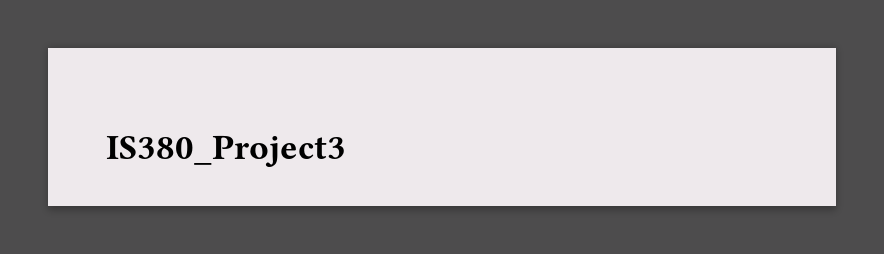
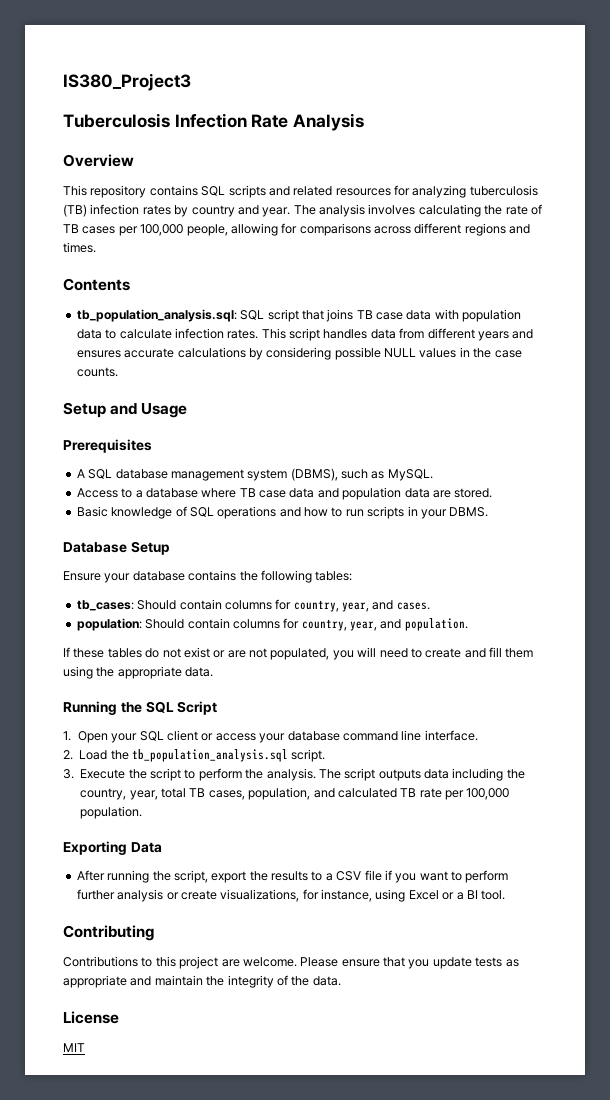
+ Tuberculosis Infection Rate Analysis
+ Overview
+ This repository contains SQL scripts and related resources for analyzing tuberculosis (TB) infection rates by country and year. The analysis involves calculating the rate of TB cases per 100,000 people, allowing for comparisons across different regions and times.
+ Contents
+ tb_population_analysis.sql: SQL script that joins TB case data with population data to calculate infection rates. This script handles data from different years and ensures accurate calculations by considering possible NULL values in the case counts.
+ Setup and Usage
+ Prerequisites
+ A SQL database management system (DBMS), such as MySQL.
+ Access to a database where TB case data and population data are stored.
+ Basic knowledge of SQL operations and how to run scripts in your DBMS.
+ Database Setup
+ Ensure your database contains the following tables:
+ tb_cases: Should contain columns for country, year, and cases.
+ population: Should contain columns for country, year, and population.
+ If these tables do not exist or are not populated, you will need to create and fill them using the appropriate data.
+ Running the SQL Script
+ 1. Open your SQL client or access your database command line interface.
+ 2. Load the tb_population_analysis.sql script.
+ 3. Execute the script to perform the analysis. The script outputs data including the country, year, total TB cases, population, and calculated TB rate per 100,000 population.
+ Exporting Data
+ After running the script, export the results to a CSV file if you want to perform further analysis or create visualizations, for instance, using Excel or a BI tool.
+ Contributing
+ Contributions to this project are welcome. Please ensure that you update tests as appropriate and maintain the integrity of the data.
+ License
+ MIT

